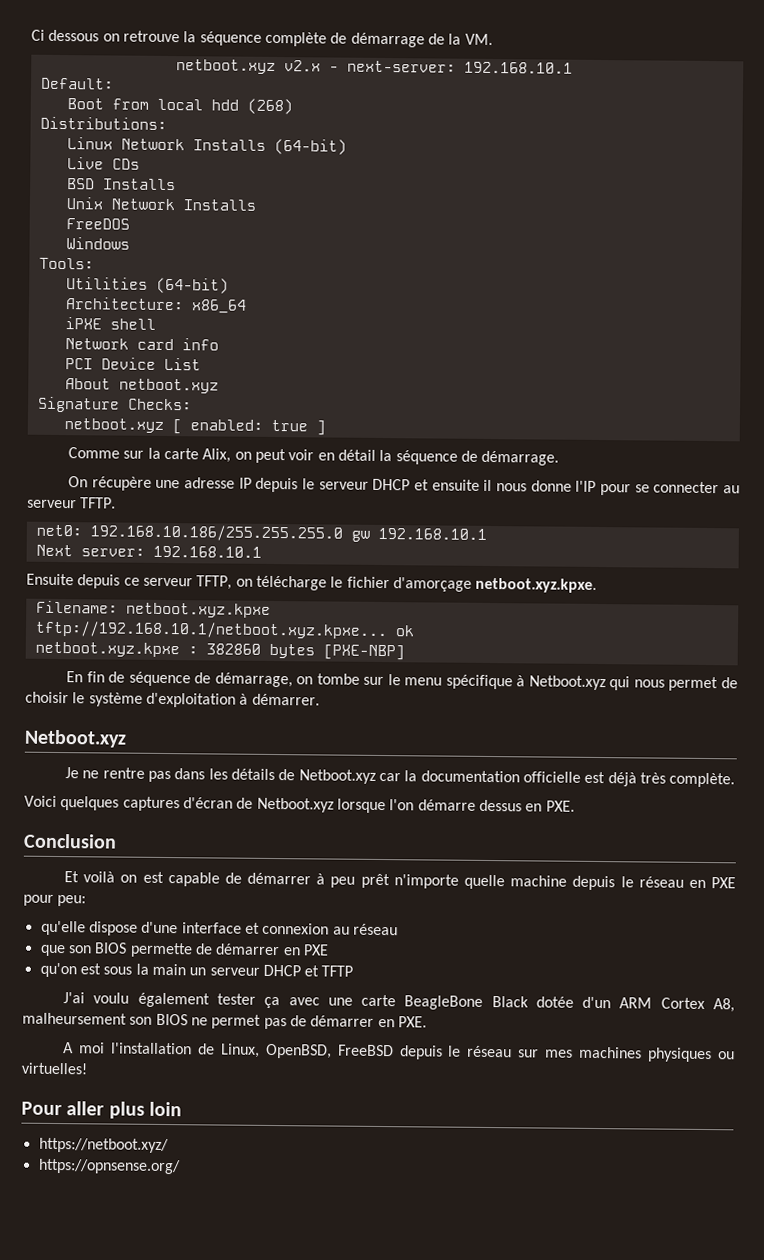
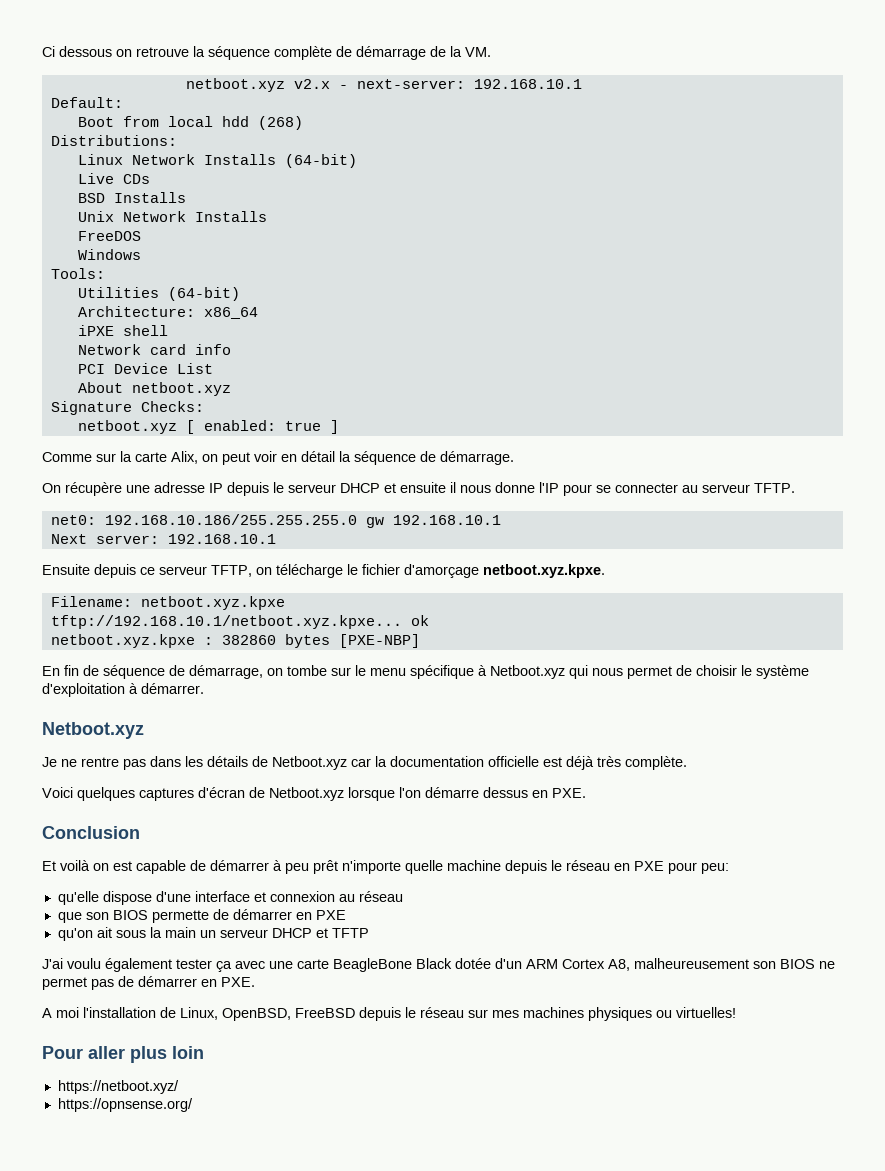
- qu'on est sous la main un serveur DHCP et TFTP
+ qu'on ait sous la main un serveur DHCP et TFTP
- J'ai voulu également tester ça avec une carte BeagleBone Black dotée d'un ARM Cortex A8, malheursement son BIOS ne permet pas de démarrer en PXE.
+ J'ai voulu également tester ça avec une carte BeagleBone Black dotée d'un ARM Cortex A8, malheureusement son BIOS ne permet pas de démarrer en PXE.

